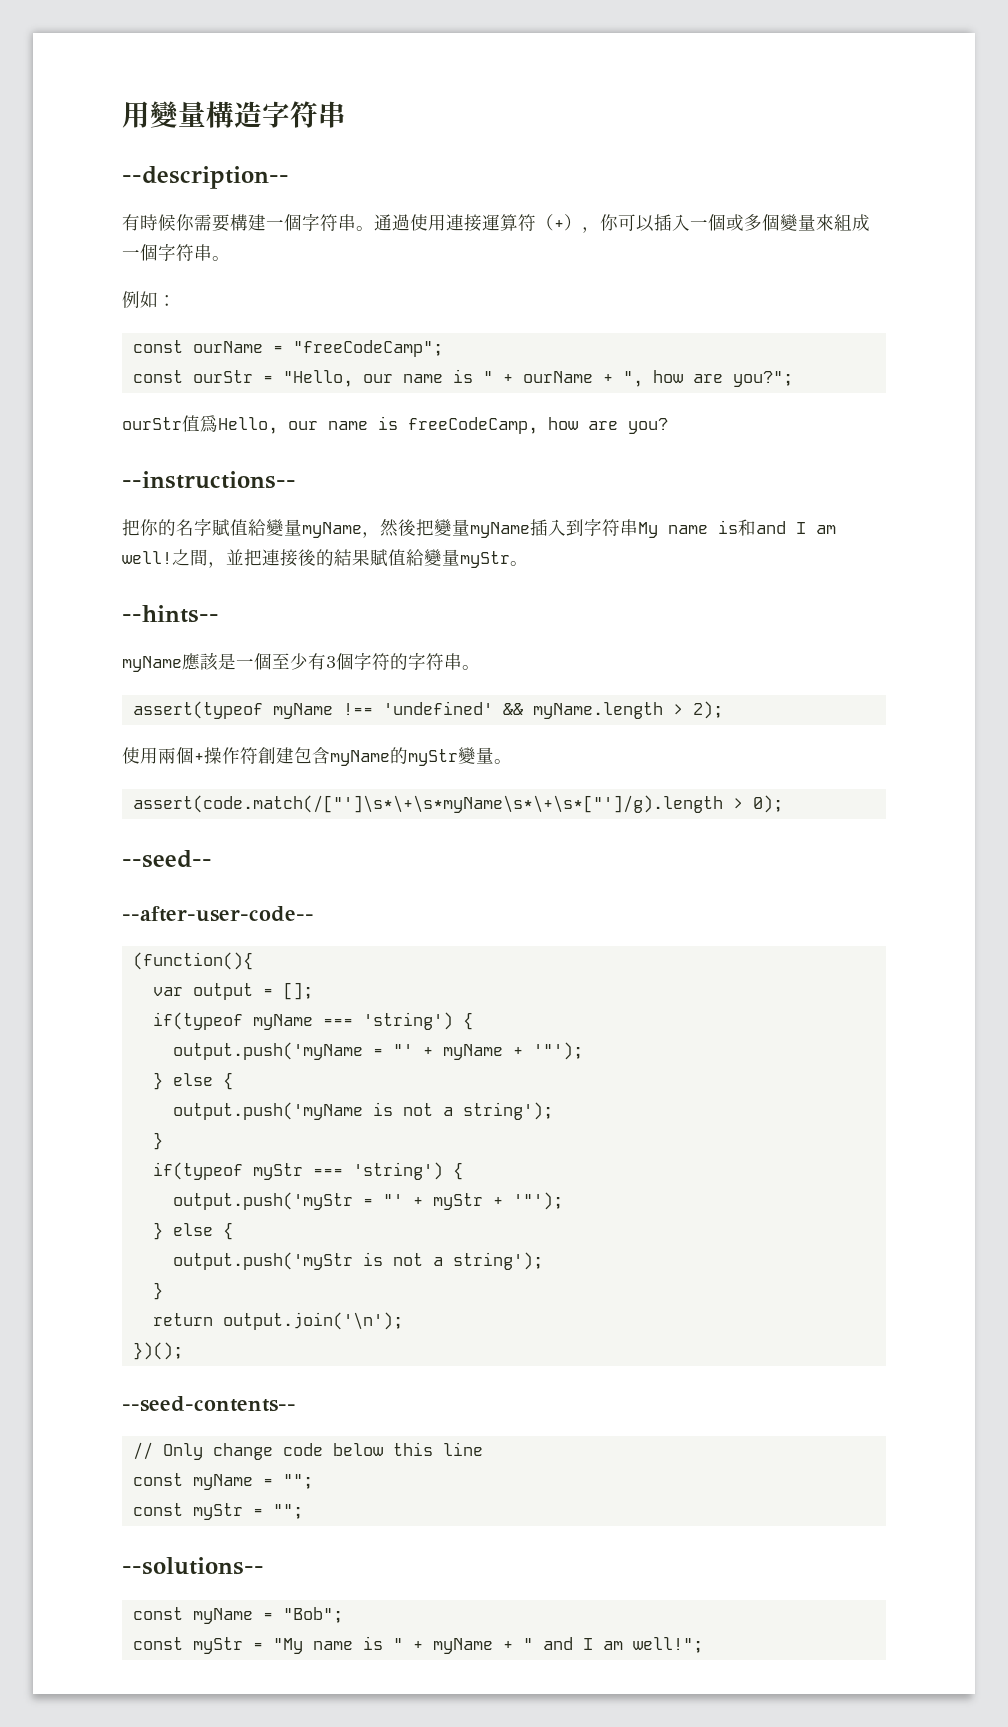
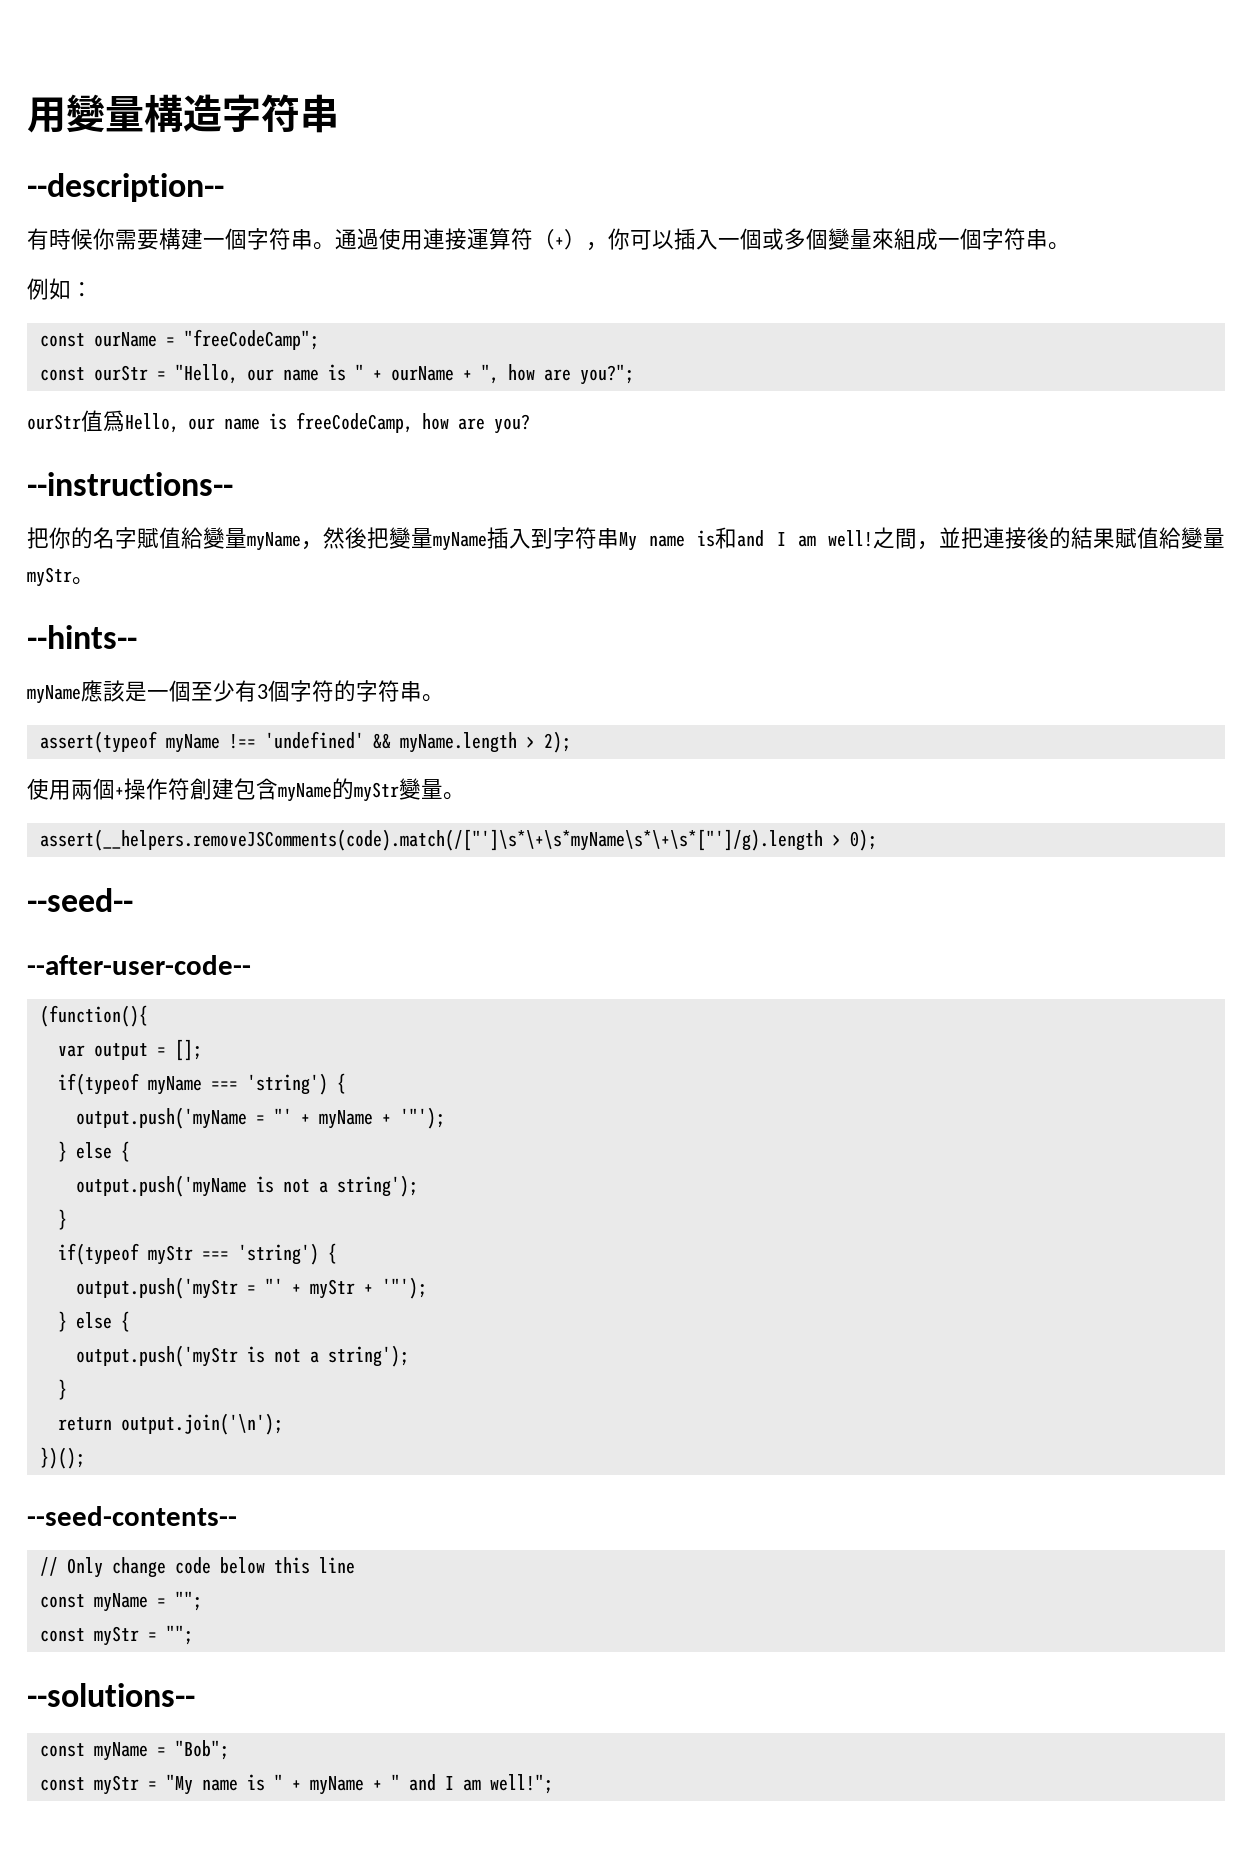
- assert(code.match(/["']\s*\+\s*myName\s*\+\s*["']/g).length > 0);
+ assert(__helpers.removeJSComments(code).match(/["']\s*\+\s*myName\s*\+\s*["']/g).length > 0);

